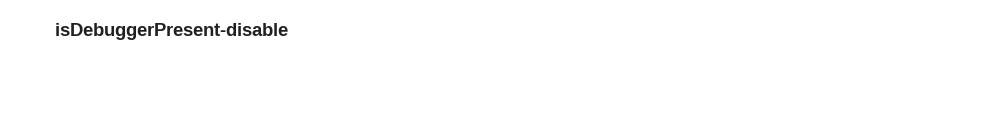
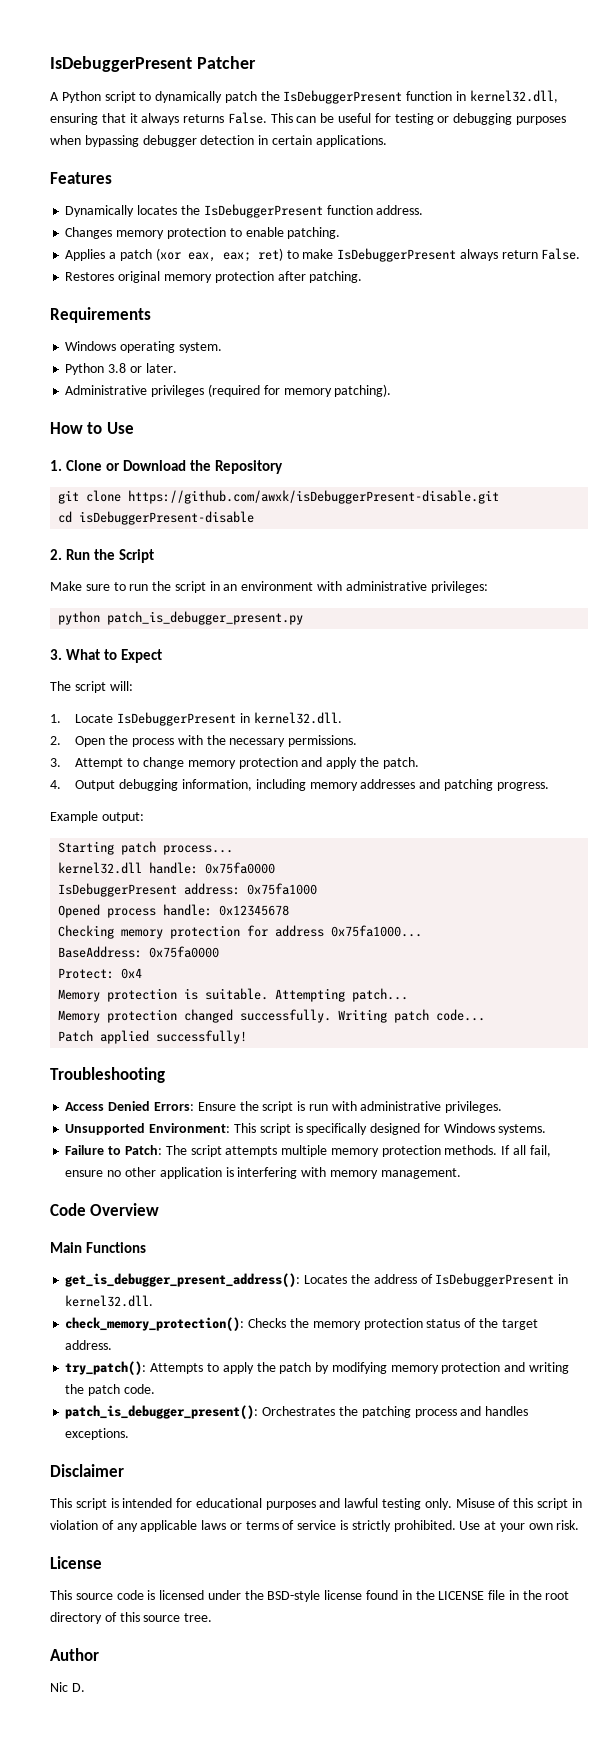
- isDebuggerPresent-disable
+ IsDebuggerPresent Patcher
+ A Python script to dynamically patch the IsDebuggerPresent function in kernel32.dll, ensuring that it always returns False. This can be useful for testing or debugging purposes when bypassing debugger detection in certain applications.
+ Features
+ Dynamically locates the IsDebuggerPresent function address.
+ Changes memory protection to enable patching.
+ Applies a patch (xor eax, eax; ret) to make IsDebuggerPresent always return False.
+ Restores original memory protection after patching.
+ Requirements
+ Windows operating system.
+ Python 3.8 or later.
+ Administrative privileges (required for memory patching).
+ How to Use
+ 1. Clone or Download the Repository
+ git clone https://github.com/awxk/isDebuggerPresent-disable.git
+ cd isDebuggerPresent-disable
+ 2. Run the Script
+ Make sure to run the script in an environment with administrative privileges:
+ python patch_is_debugger_present.py
+ 3. What to Expect
+ The script will:
+ 1. Locate IsDebuggerPresent in kernel32.dll.
+ 2. Open the process with the necessary permissions.
+ 3. Attempt to change memory protection and apply the patch.
+ 4. Output debugging information, including memory addresses and patching progress.
+ Example output:
+ Starting patch process...
+ kernel32.dll handle: 0x75fa0000
+ IsDebuggerPresent address: 0x75fa1000
+ Opened process handle: 0x12345678
+ Checking memory protection for address 0x75fa1000...
+ BaseAddress: 0x75fa0000
+ Protect: 0x4
+ Memory protection is suitable. Attempting patch...
+ Memory protection changed successfully. Writing patch code...
+ Patch applied successfully!
+ Troubleshooting
+ Access Denied Errors: Ensure the script is run with administrative privileges.
+ Unsupported Environment: This script is specifically designed for Windows systems.
+ Failure to Patch: The script attempts multiple memory protection methods. If all fail, ensure no other application is interfering with memory management.
+ Code Overview
+ Main Functions
+ get_is_debugger_present_address(): Locates the address of IsDebuggerPresent in kernel32.dll.
+ check_memory_protection(): Checks the memory protection status of the target address.
+ try_patch(): Attempts to apply the patch by modifying memory protection and writing the patch code.
+ patch_is_debugger_present(): Orchestrates the patching process and handles exceptions.
+ Disclaimer
+ This script is intended for educational purposes and lawful testing only. Misuse of this script in violation of any applicable laws or terms of service is strictly prohibited. Use at your own risk.
+ License
+ This source code is licensed under the BSD-style license found in the LICENSE file in the root directory of this source tree.
+ Author
+ Nic D.

